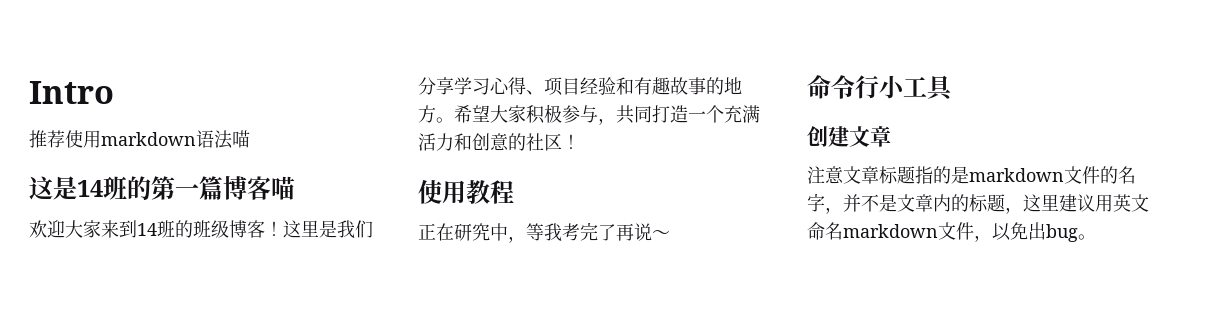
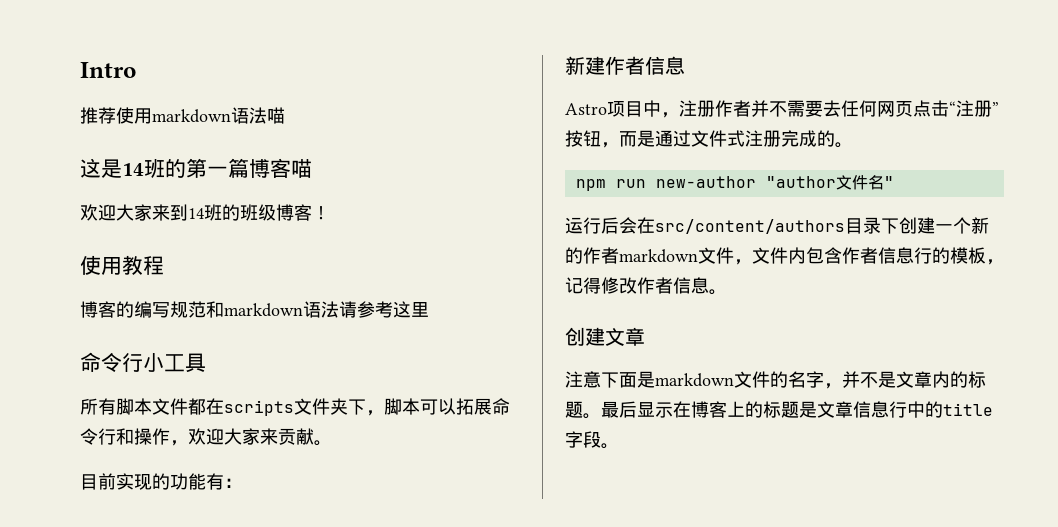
- 欢迎大家来到14班的班级博客！这里是我们分享学习心得、项目经验和有趣故事的地方。希望大家积极参与，共同打造一个充满活力和创意的社区！
+ 欢迎大家来到14班的班级博客！
  使用教程
- 正在研究中，等我考完了再说～
+ 博客的编写规范和markdown语法请参考这里
  命令行小工具
+ 所有脚本文件都在scripts文件夹下，脚本可以拓展命令行和操作，欢迎大家来贡献。
+ 目前实现的功能有：
+ 新建作者信息
+ Astro项目中，注册作者并不需要去任何网页点击“注册”按钮，而是通过文件式注册完成的。
+ npm run new-author "author文件名"
+ 运行后会在src/content/authors目录下创建一个新的作者markdown文件，文件内包含作者信息行的模板，记得修改作者信息。
- 注意文章标题指的是markdown文件的名字，并不是文章内的标题，这里建议用英文命名markdown文件，以免出bug。
+ 注意下面是markdown文件的名字，并不是文章内的标题。最后显示在博客上的标题是文章信息行中的title字段。

